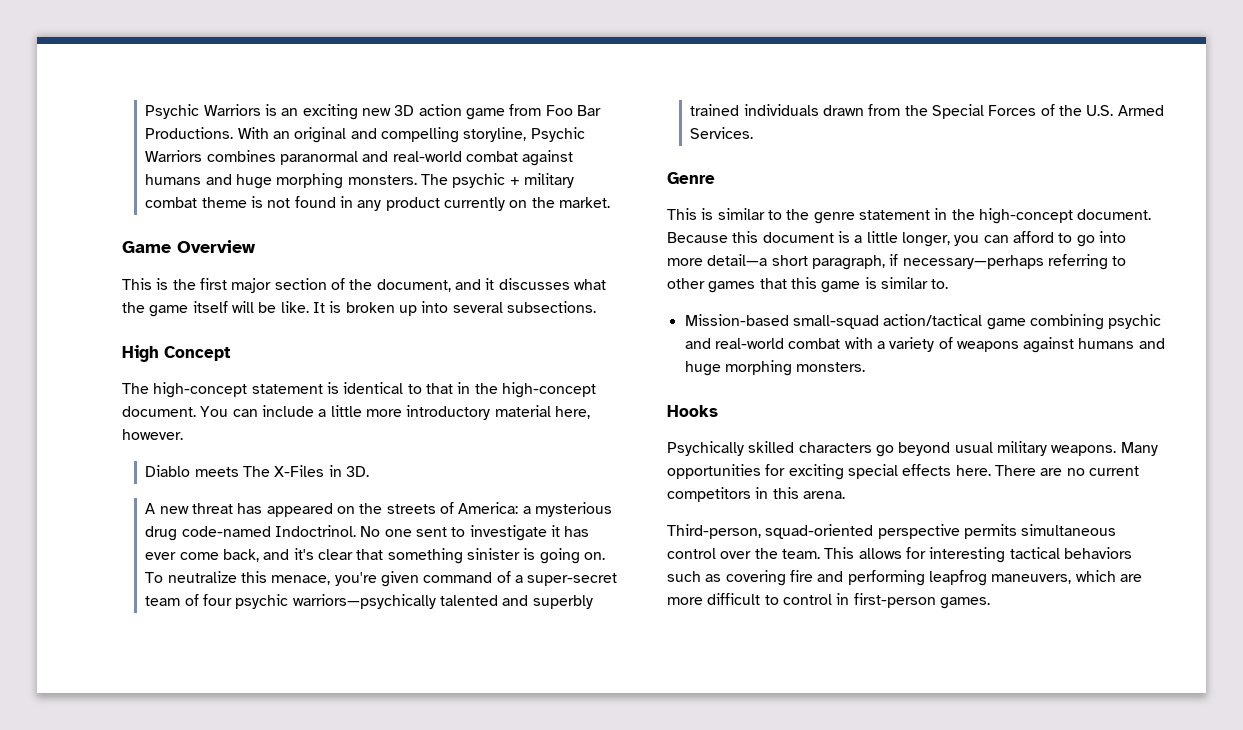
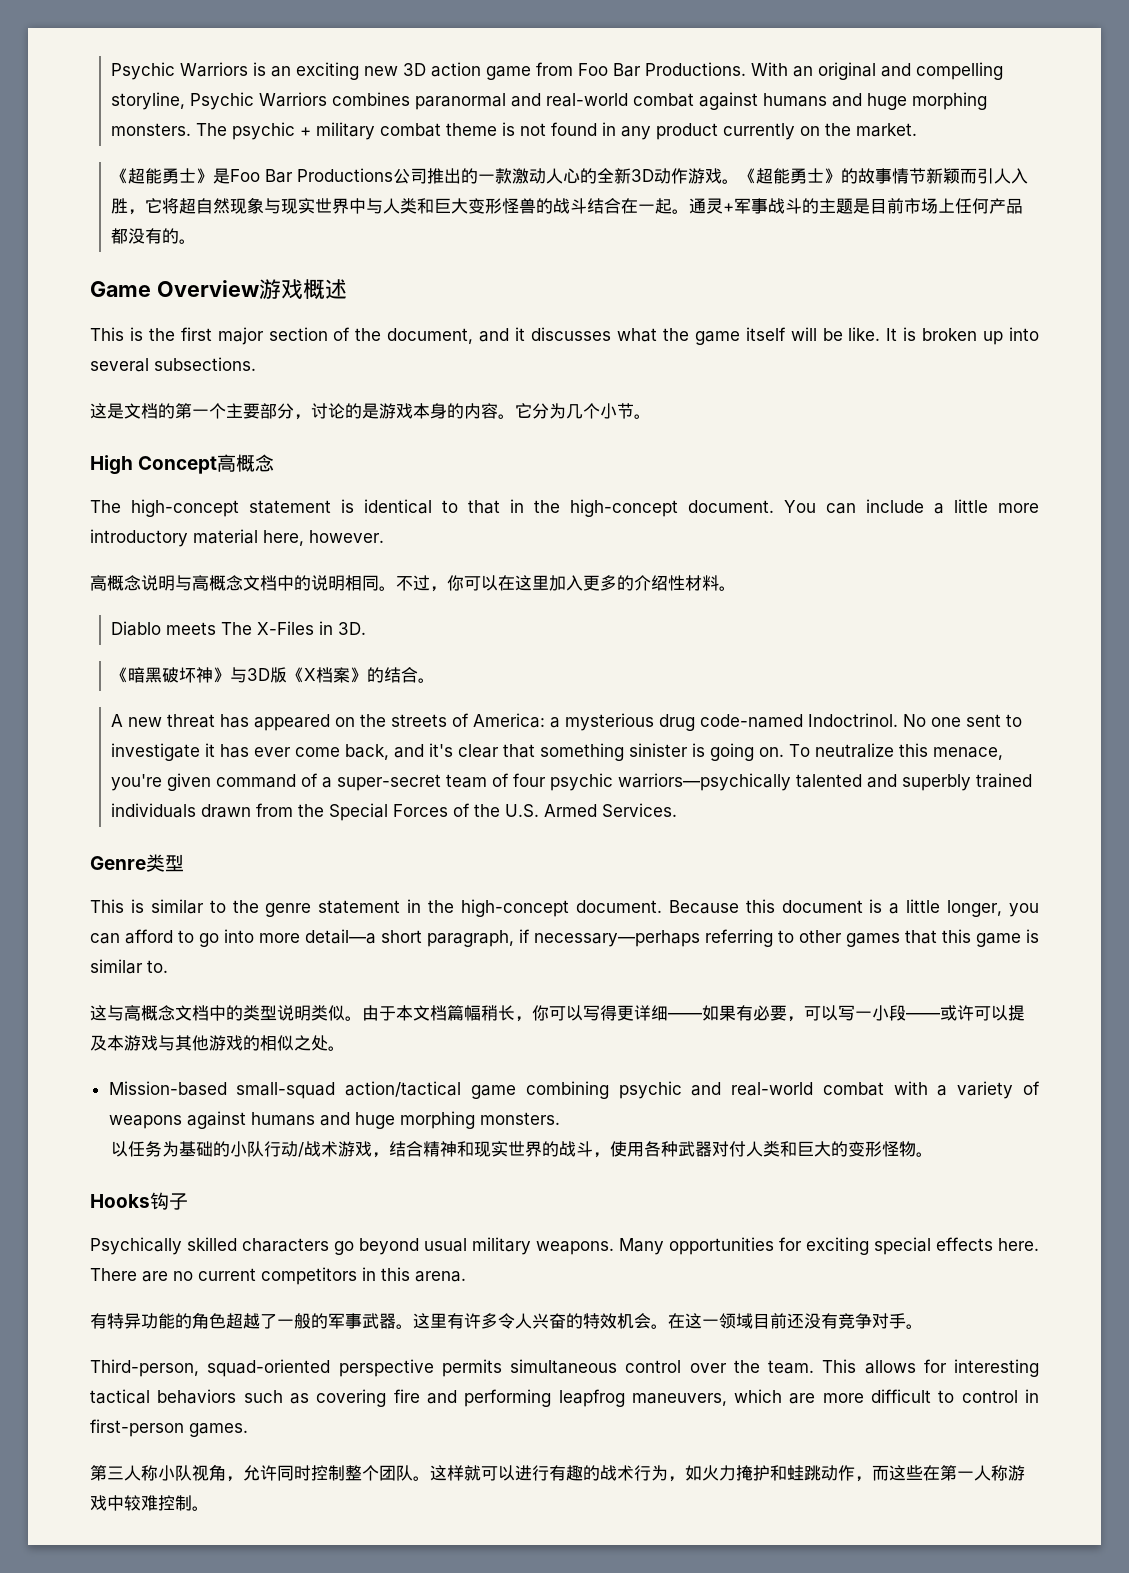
+ 《超能勇士》是Foo Bar Productions公司推出的一款激动人心的全新3D动作游戏。《超能勇士》的故事情节新颖而引人入胜，它将超自然现象与现实世界中与人类和巨大变形怪兽的战斗结合在一起。通灵+军事战斗的主题是目前市场上任何产品都没有的。
- Game Overview
+ Game Overview游戏概述
+ 这是文档的第一个主要部分，讨论的是游戏本身的内容。它分为几个小节。
- High Concept
+ High Concept高概念
+ 高概念说明与高概念文档中的说明相同。不过，你可以在这里加入更多的介绍性材料。
+ 《暗黑破坏神》与3D版《X档案》的结合。
- Genre
+ Genre类型
+ 这与高概念文档中的类型说明类似。由于本文档篇幅稍长，你可以写得更详细——如果有必要，可以写一小段——或许可以提及本游戏与其他游戏的相似之处。
+ 以任务为基础的小队行动/战术游戏，结合精神和现实世界的战斗，使用各种武器对付人类和巨大的变形怪物。
- Hooks
+ Hooks钩子
+ 有特异功能的角色超越了一般的军事武器。这里有许多令人兴奋的特效机会。在这一领域目前还没有竞争对手。
+ 第三人称小队视角，允许同时控制整个团队。这样就可以进行有趣的战术行为，如火力掩护和蛙跳动作，而这些在第一人称游戏中较难控制。

